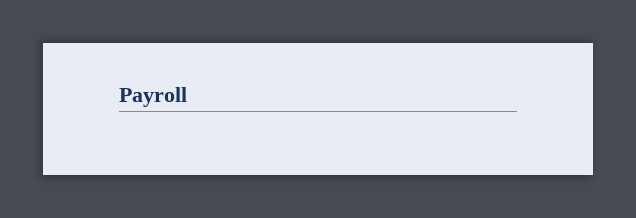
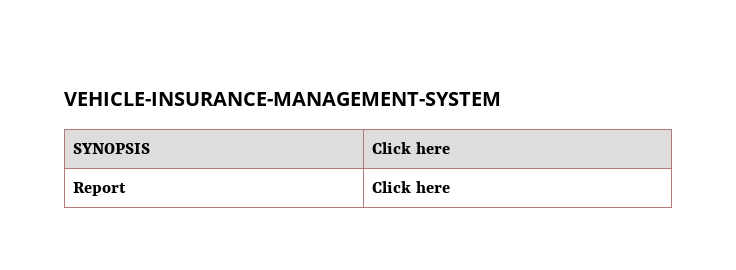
- Payroll
+ VEHICLE-INSURANCE-MANAGEMENT-SYSTEM
+ SYNOPSIS | Click here
+ Report | Click here

